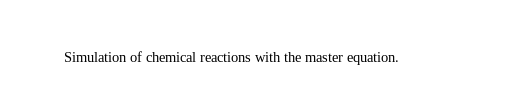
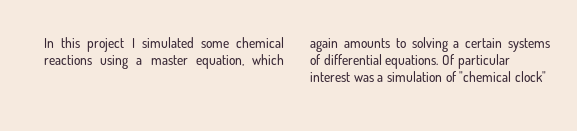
- Simulation of chemical reactions with the master equation.
+ In this project I simulated some chemical reactions using a master equation, which again amounts to solving a certain systems of differential equations. Of particular interest was a simulation of "chemical clock"

